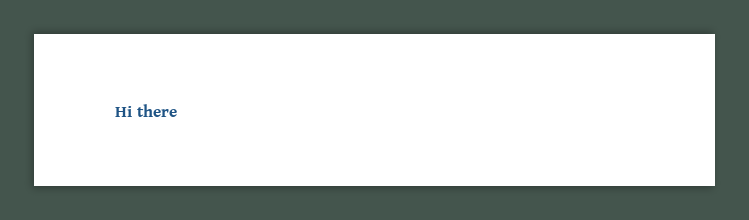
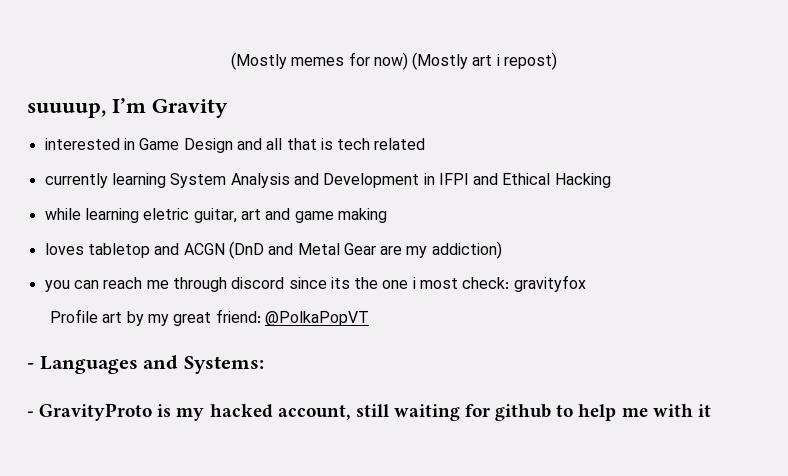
- Hi there
+ (Mostly memes for now) (Mostly art i repost)
+ suuuup, I’m Gravity
+ interested in Game Design and all that is tech related
+ currently learning System Analysis and Development in IFPI and Ethical Hacking
+ while learning eletric guitar, art and game making
+ loves tabletop and ACGN (DnD and Metal Gear are my addiction)
+ you can reach me through discord since its the one i most check: gravityfox
+ Profile art by my great friend: @PolkaPopVT
+ - Languages and Systems:
+ - GravityProto is my hacked account, still waiting for github to help me with it

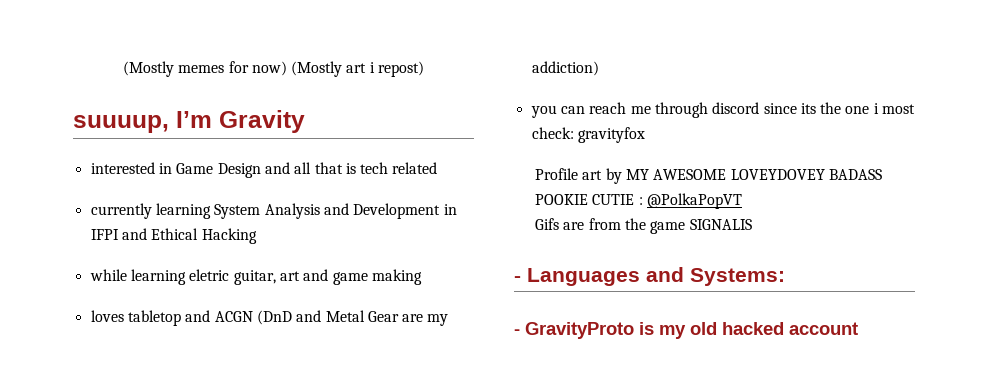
- Profile art by my great friend: @PolkaPopVT
+ Profile art by MY AWESOME LOVEYDOVEY BADASS POOKIE CUTIE : @PolkaPopVT
+ Gifs are from the game SIGNALIS
- - GravityProto is my hacked account, still waiting for github to help me with it
+ - GravityProto is my old hacked account

